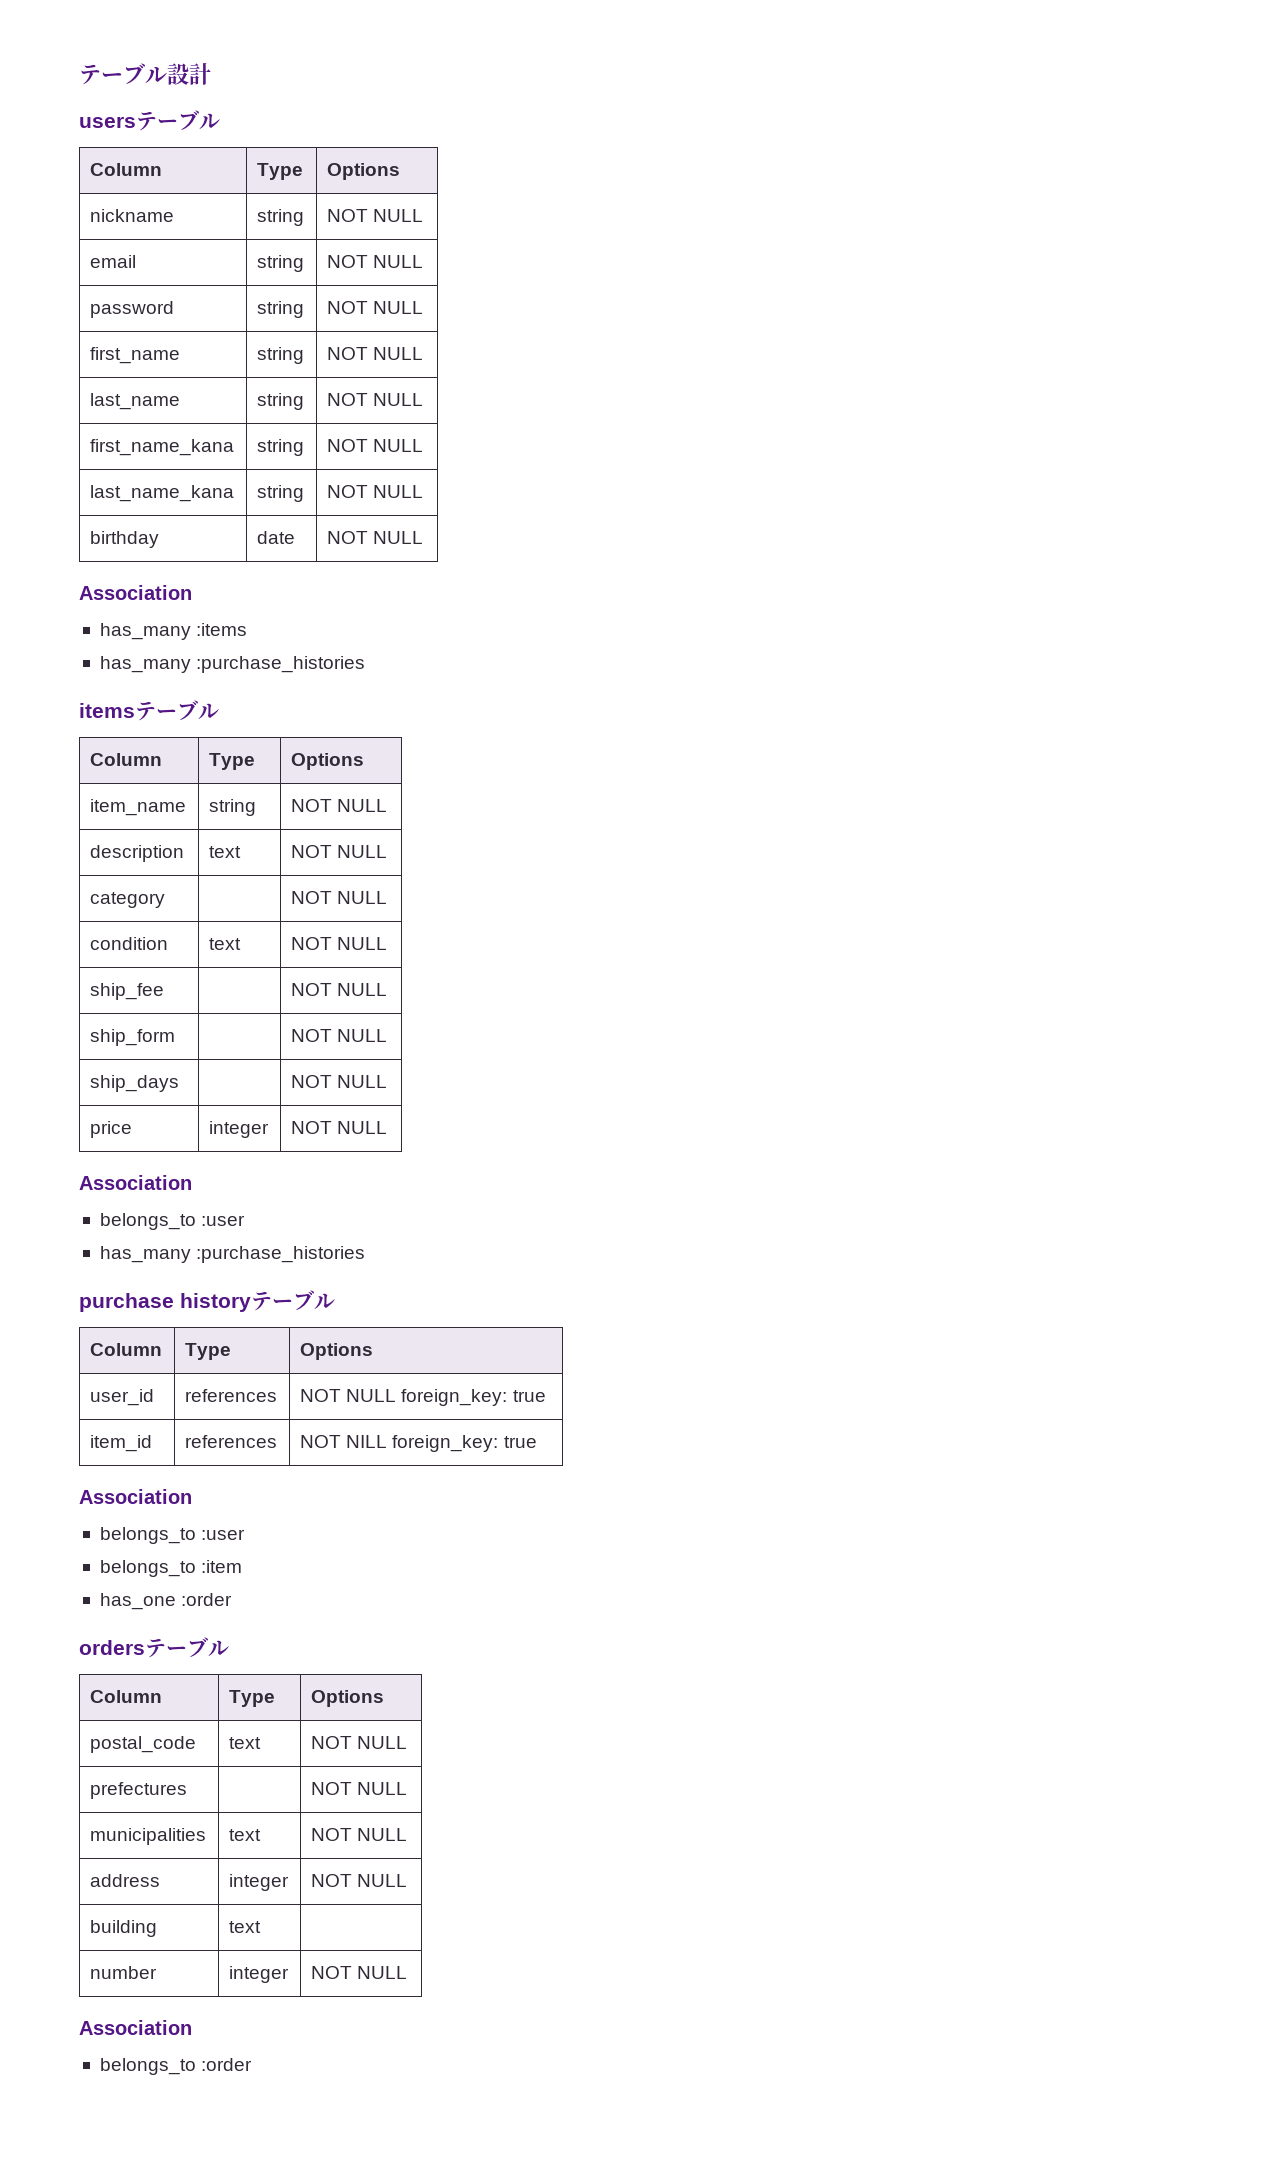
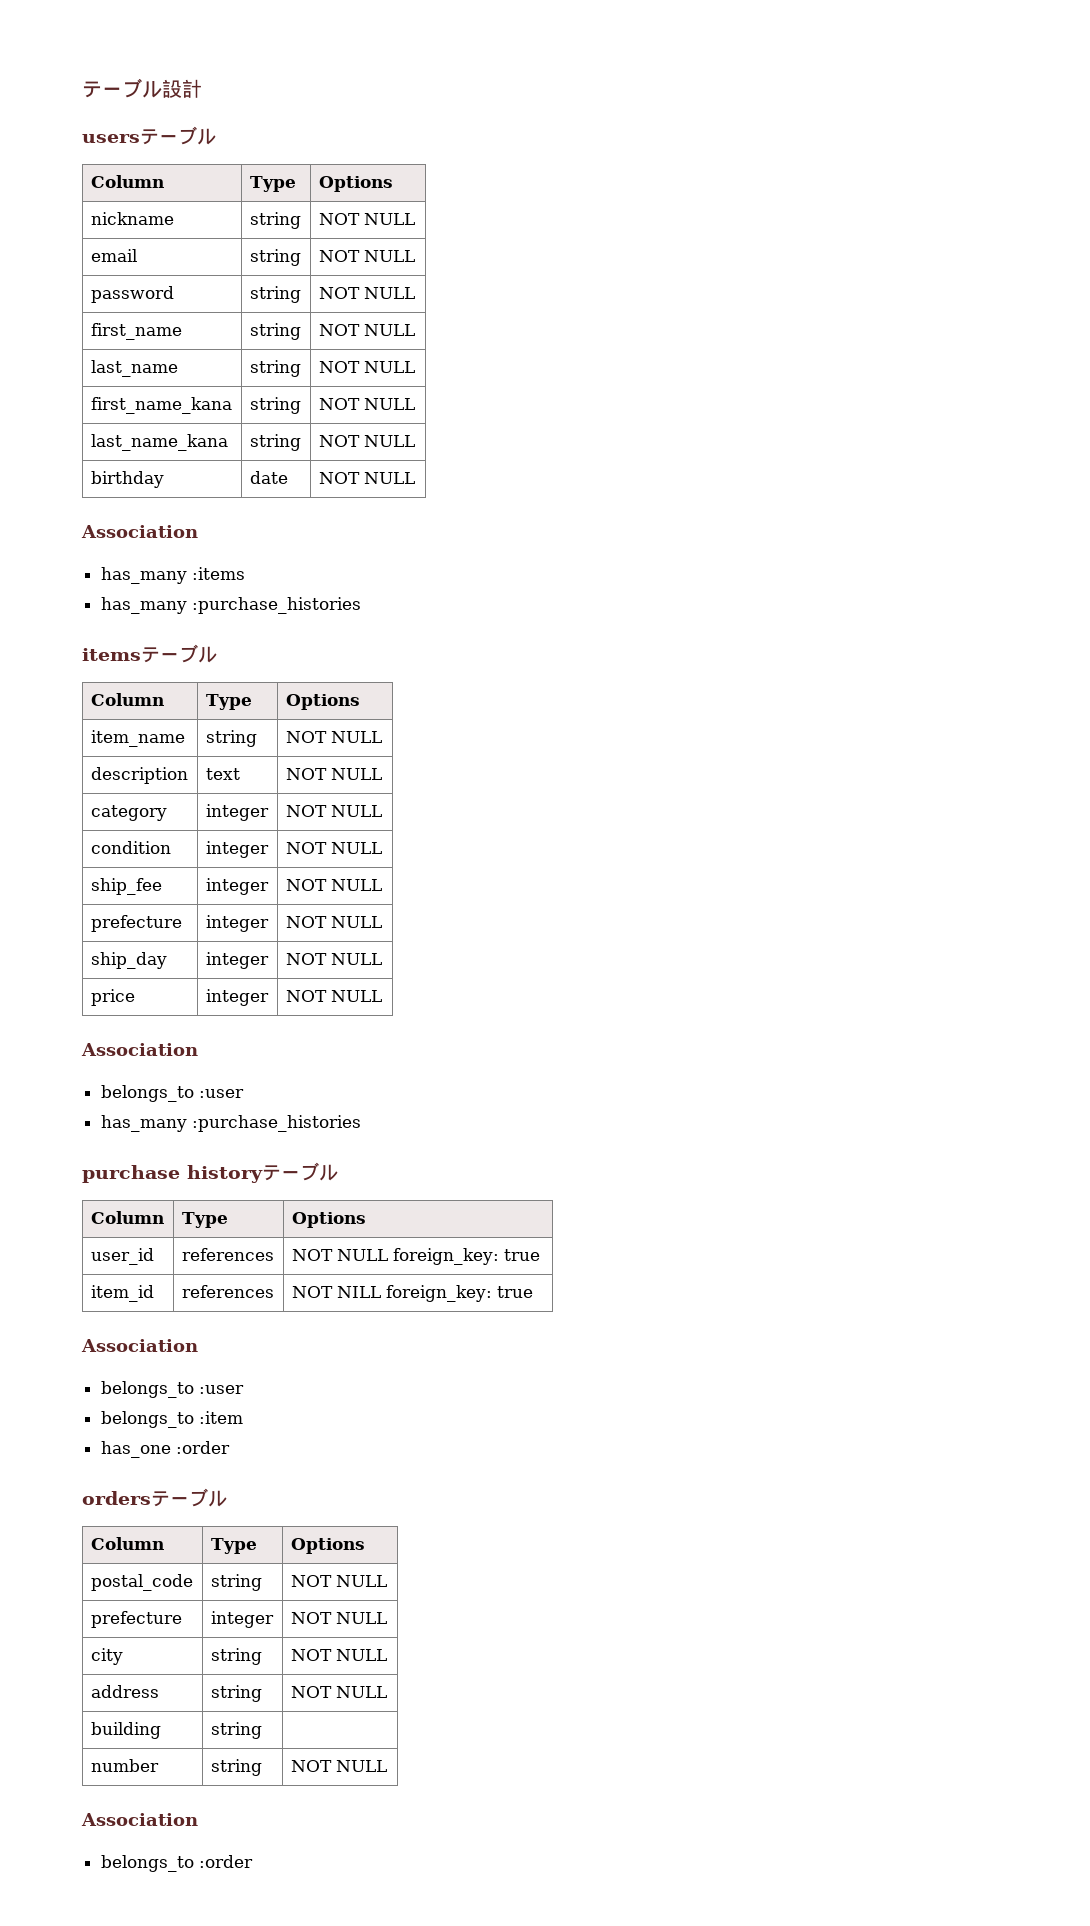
- category | | NOT NULL
+ category | integer | NOT NULL
- condition | text | NOT NULL
+ condition | integer | NOT NULL
- ship_fee | | NOT NULL
- ship_form | | NOT NULL
- ship_days | | NOT NULL
+ ship_fee | integer | NOT NULL
+ prefecture | integer | NOT NULL
+ ship_day | integer | NOT NULL
- postal_code | text | NOT NULL
- prefectures | | NOT NULL
- municipalities | text | NOT NULL
+ postal_code | string | NOT NULL
+ prefecture | integer | NOT NULL
+ city | string | NOT NULL
- address | integer | NOT NULL
+ address | string | NOT NULL
- building | text |
+ building | string |
- number | integer | NOT NULL
+ number | string | NOT NULL

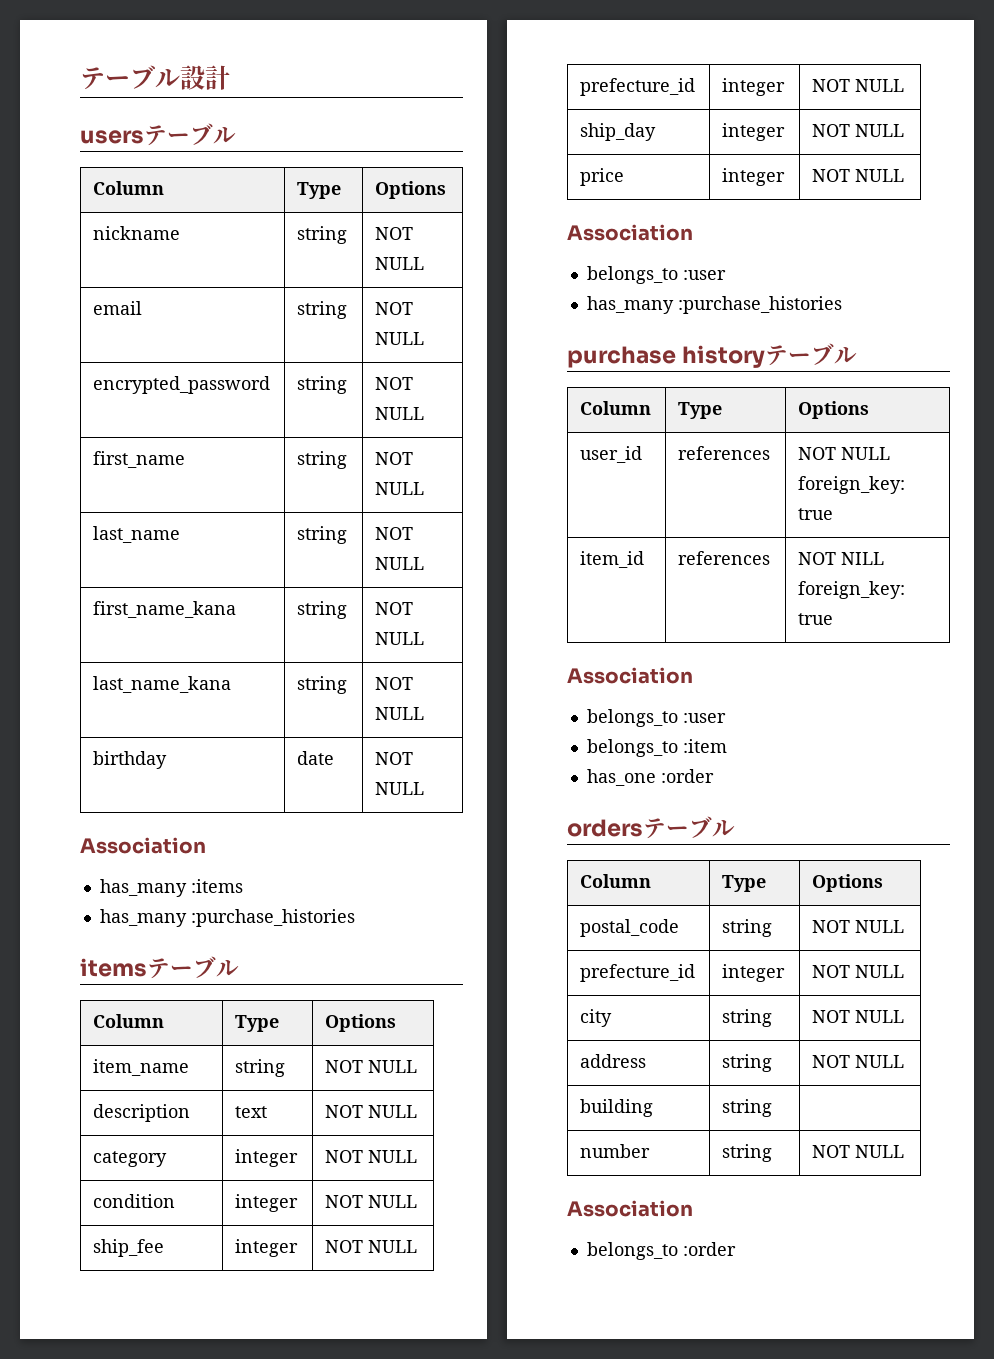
- password | string | NOT NULL
+ encrypted_password | string | NOT NULL
  ship_fee | integer | NOT NULL
- prefecture | integer | NOT NULL
+ prefecture_id | integer | NOT NULL
  postal_code | string | NOT NULL
- prefecture | integer | NOT NULL
+ prefecture_id | integer | NOT NULL

